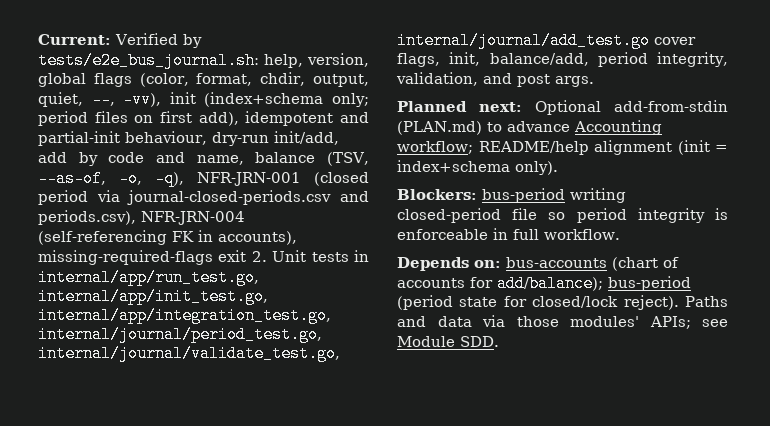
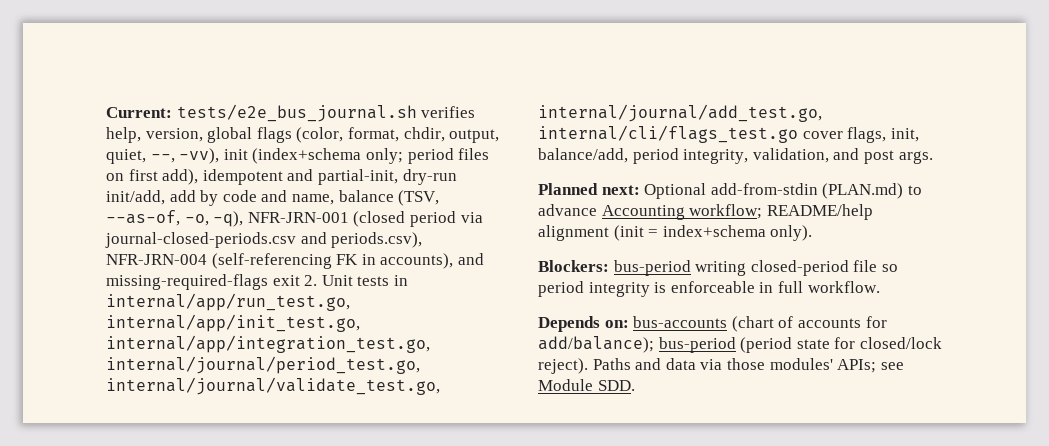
- Verified by tests/e2e_bus_journal.sh: help, version, global flags (color, format, chdir, output, quiet, --, -vv), init (index+schema only;
+ tests/e2e_bus_journal.sh verifies help, version, global flags (color, format, chdir, output, quiet, --, -vv), init (index+schema only;
- period files on first add), idempotent and partial-init behaviour, dry-run init/add, add by code and name, balance (TSV, --as-of, -o, -q), NFR-JRN-001 (closed period via journal-closed-periods.csv and periods.csv), NFR-JRN-004 (self-referencing FK in accounts), missing-required-flags exit 2. Unit tests in internal/app/run_test.go, internal/app/init_test.go, internal/app/integration_test.go, internal/journal/period_test.go, internal/journal/validate_test.go, internal/journal/add_test.go cover flags, init, balance/add, period integrity, validation, and post args.
+ period files on first add), idempotent and partial-init, dry-run init/add, add by code and name, balance (TSV, --as-of, -o, -q), NFR-JRN-001 (closed period via journal-closed-periods.csv and periods.csv), NFR-JRN-004 (self-referencing FK in accounts), and missing-required-flags exit 2. Unit tests in internal/app/run_test.go, internal/app/init_test.go, internal/app/integration_test.go, internal/journal/period_test.go, internal/journal/validate_test.go, internal/journal/add_test.go, internal/cli/flags_test.go cover flags, init, balance/add, period integrity, validation, and post args.

